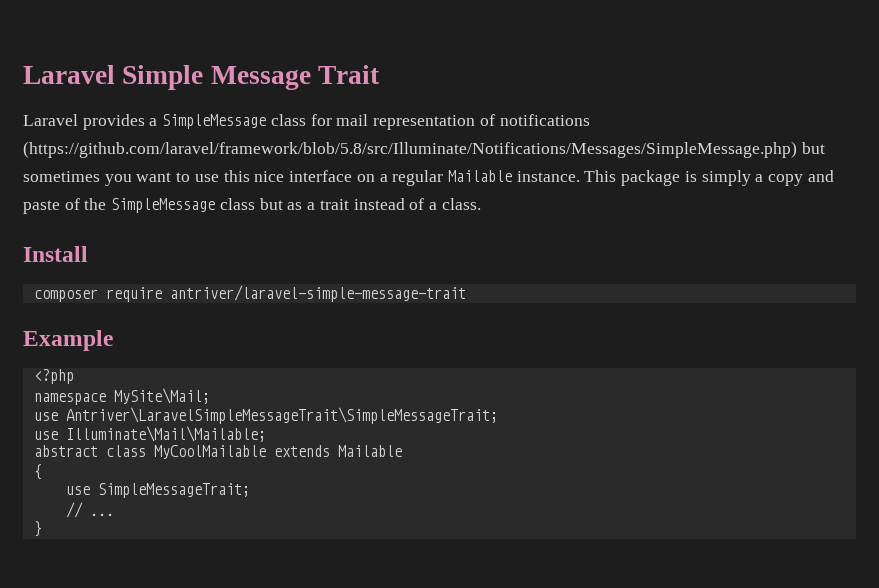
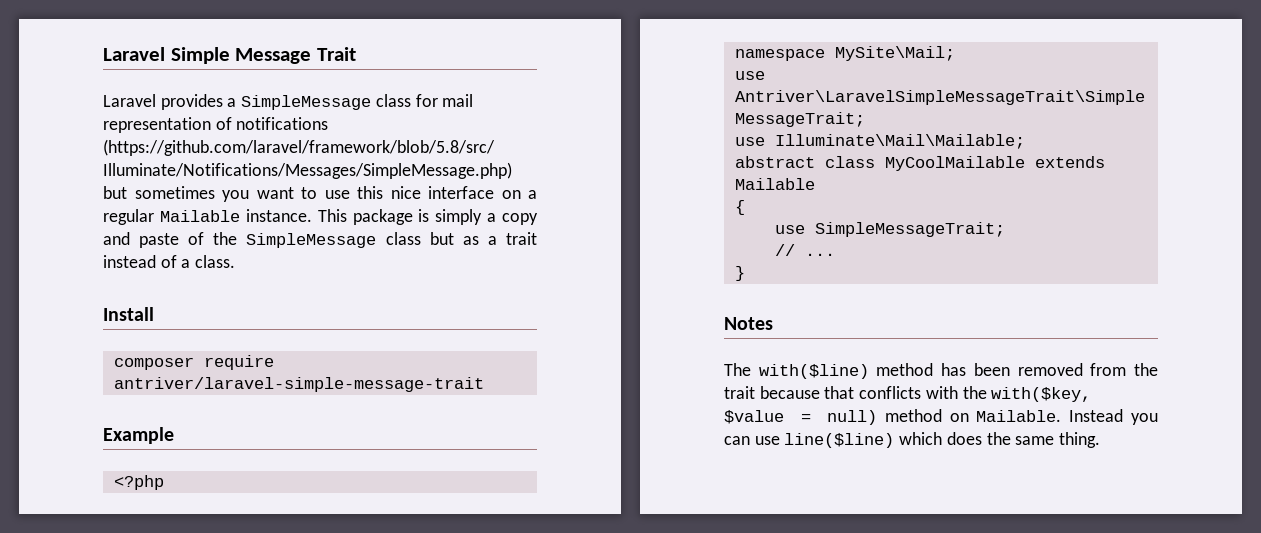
+ Notes
+ The with($line) method has been removed from the trait because that conflicts with the with($key, $value = null) method on Mailable. Instead you can use line($line) which does the same thing.

